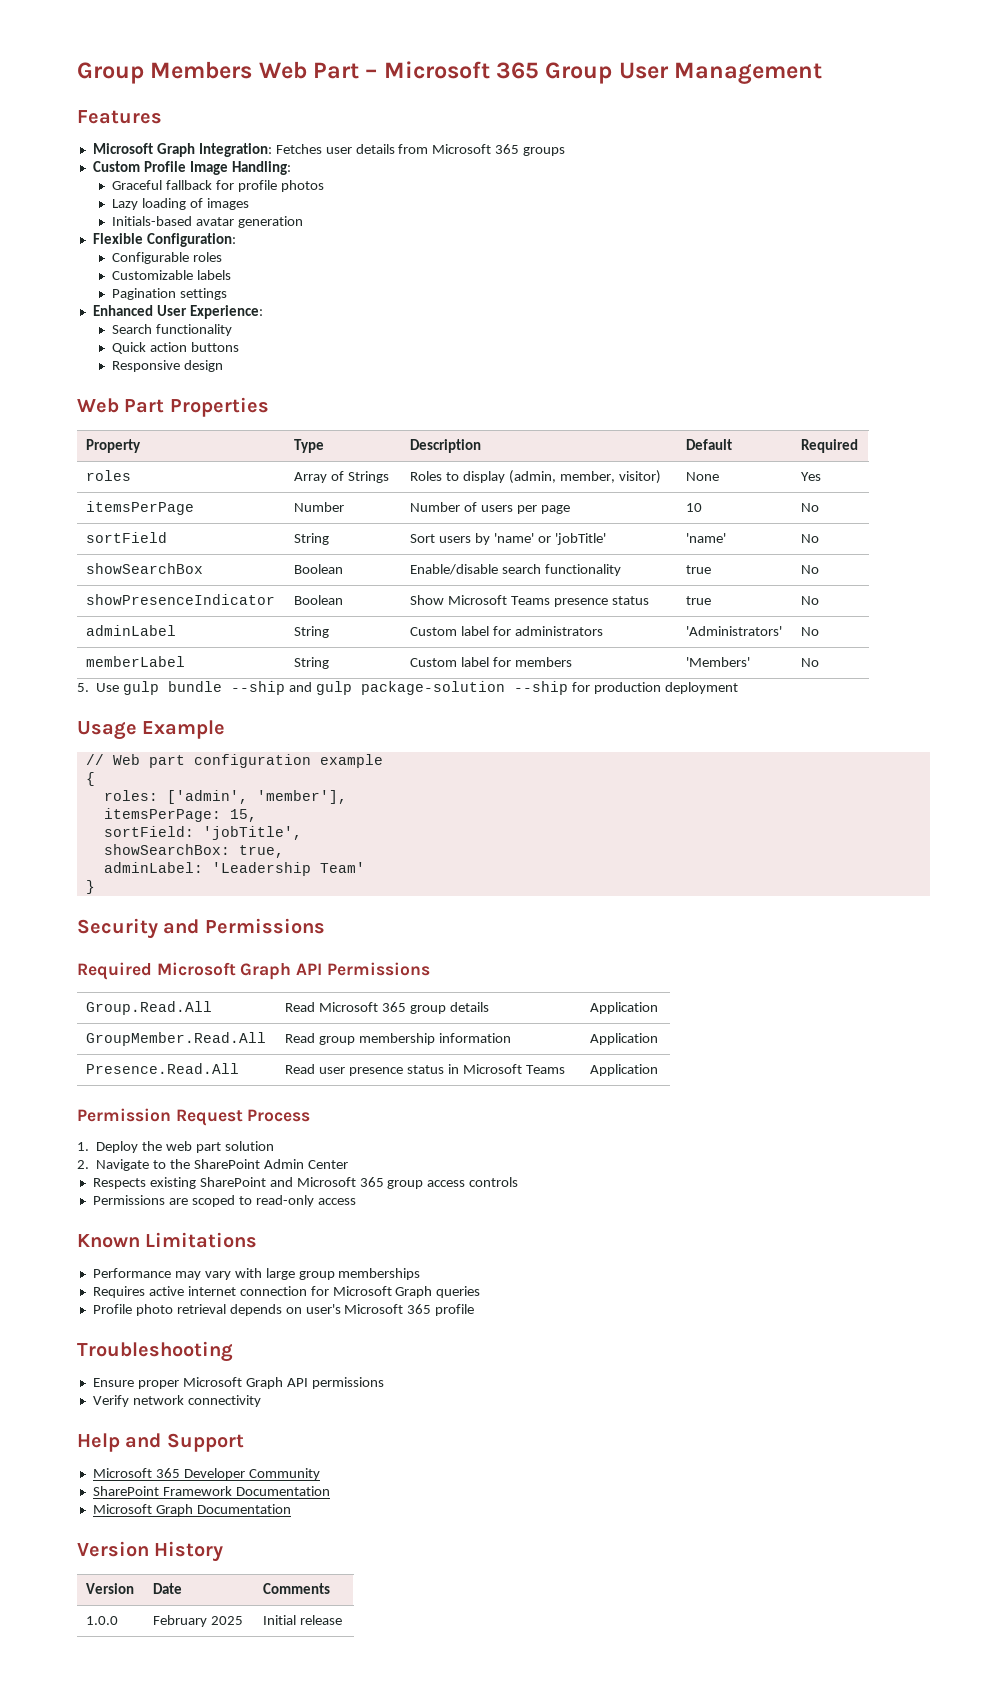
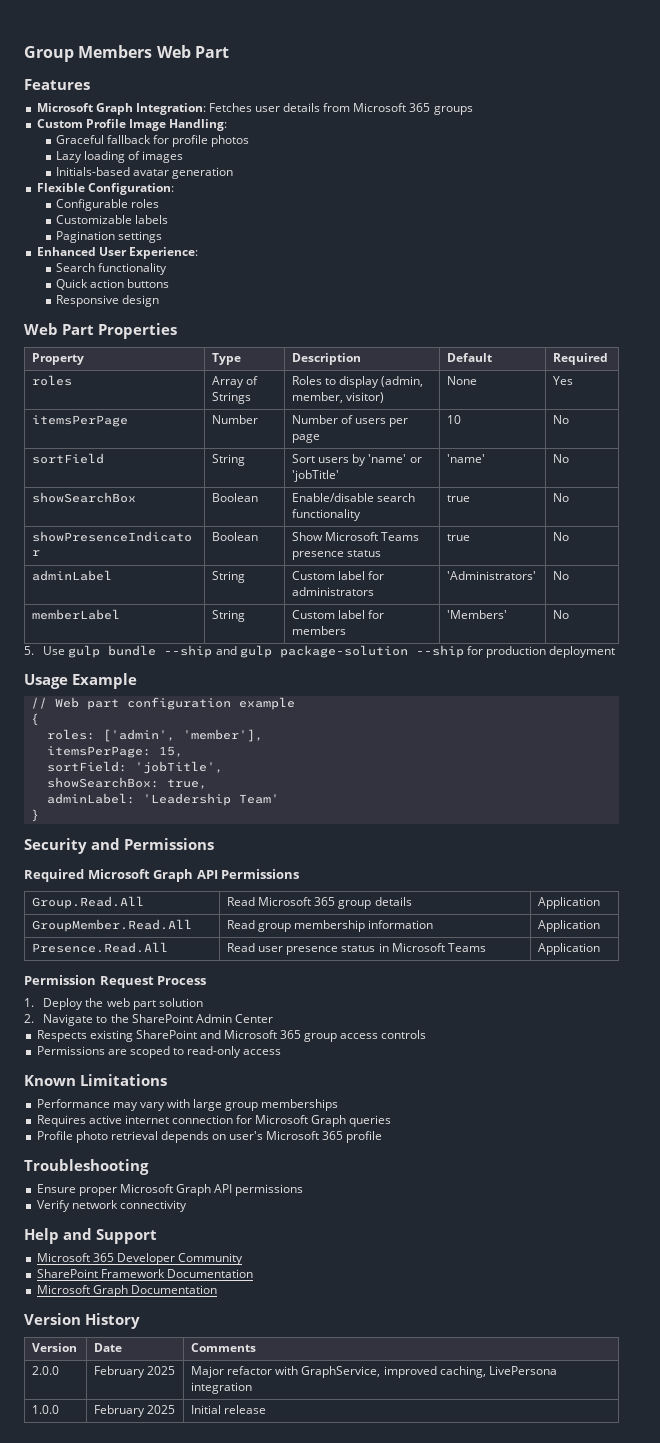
- Group Members Web Part – Microsoft 365 Group User Management
+ Group Members Web Part
+ 2.0.0 | February 2025 | Major refactor with GraphService, improved caching, LivePersona integration

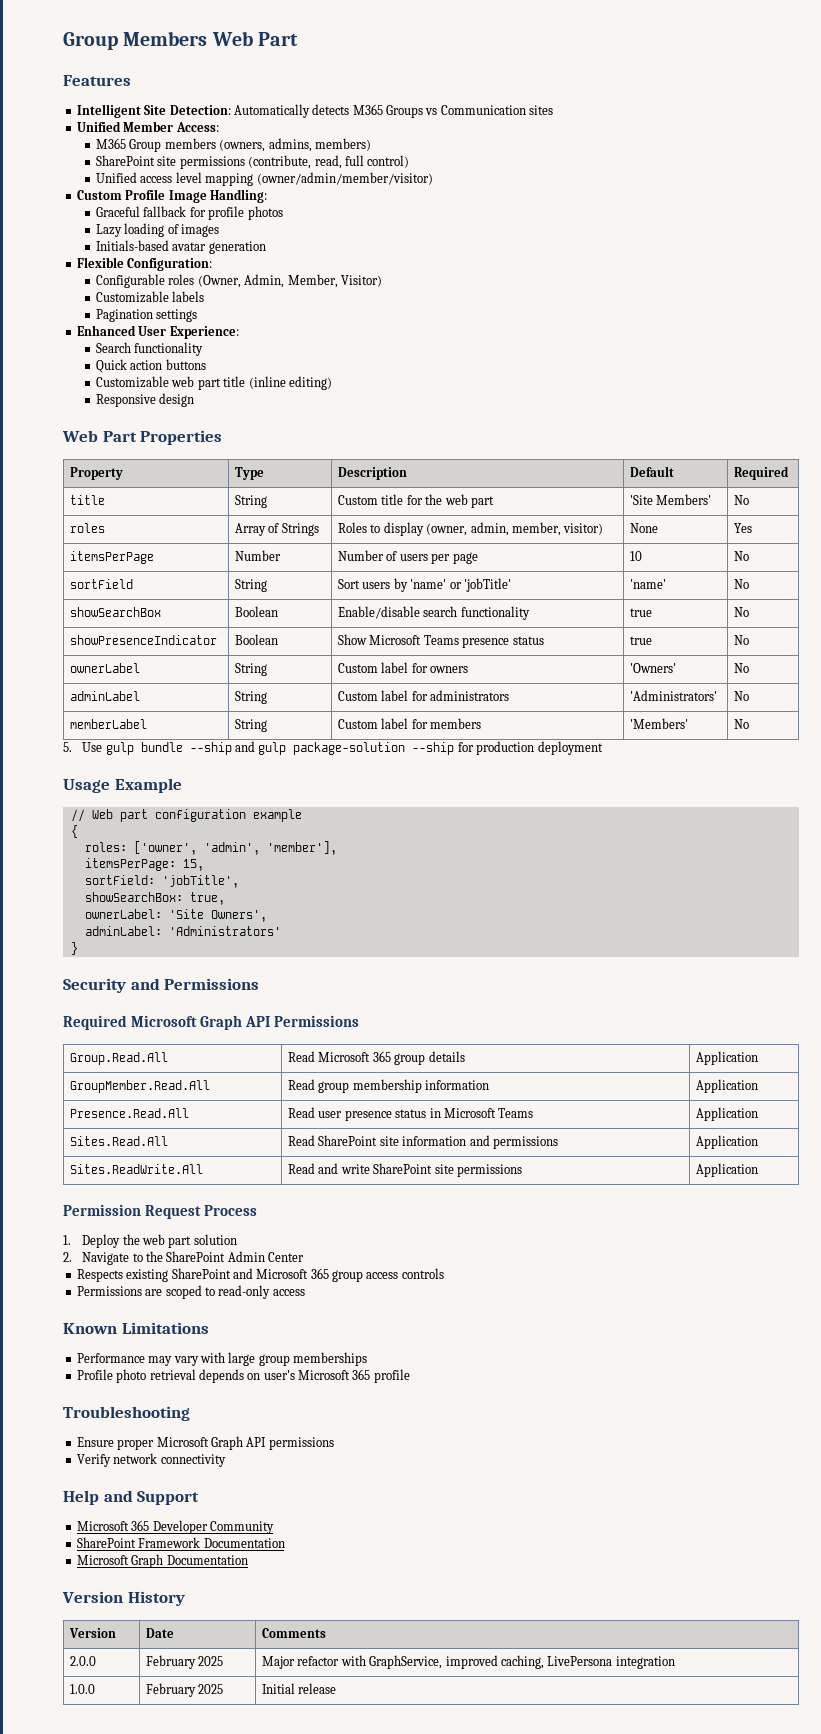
- Microsoft Graph Integration: Fetches user details from Microsoft 365 groups
+ Intelligent Site Detection: Automatically detects M365 Groups vs Communication sites
+ Unified Member Access:
+ M365 Group members (owners, admins, members)
+ SharePoint site permissions (contribute, read, full control)
+ Unified access level mapping (owner/admin/member/visitor)
- Configurable roles
+ Configurable roles (Owner, Admin, Member, Visitor)
+ Customizable web part title (inline editing)
+ title | String | Custom title for the web part | 'Site Members' | No
- roles | Array of Strings | Roles to display (admin, member, visitor) | None | Yes
+ roles | Array of Strings | Roles to display (owner, admin, member, visitor) | None | Yes
+ ownerLabel | String | Custom label for owners | 'Owners' | No
- roles: ['admin', 'member'],
+ roles: ['owner', 'admin', 'member'],
+ ownerLabel: 'Site Owners',
- adminLabel: 'Leadership Team'
+ adminLabel: 'Administrators'
+ Sites.Read.All | Read SharePoint site information and permissions | Application
+ Sites.ReadWrite.All | Read and write SharePoint site permissions | Application
- Requires active internet connection for Microsoft Graph queries

